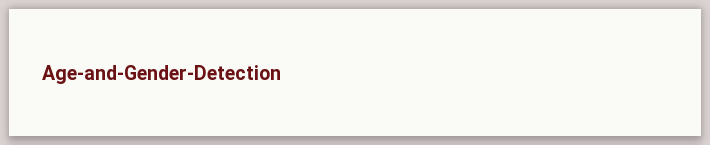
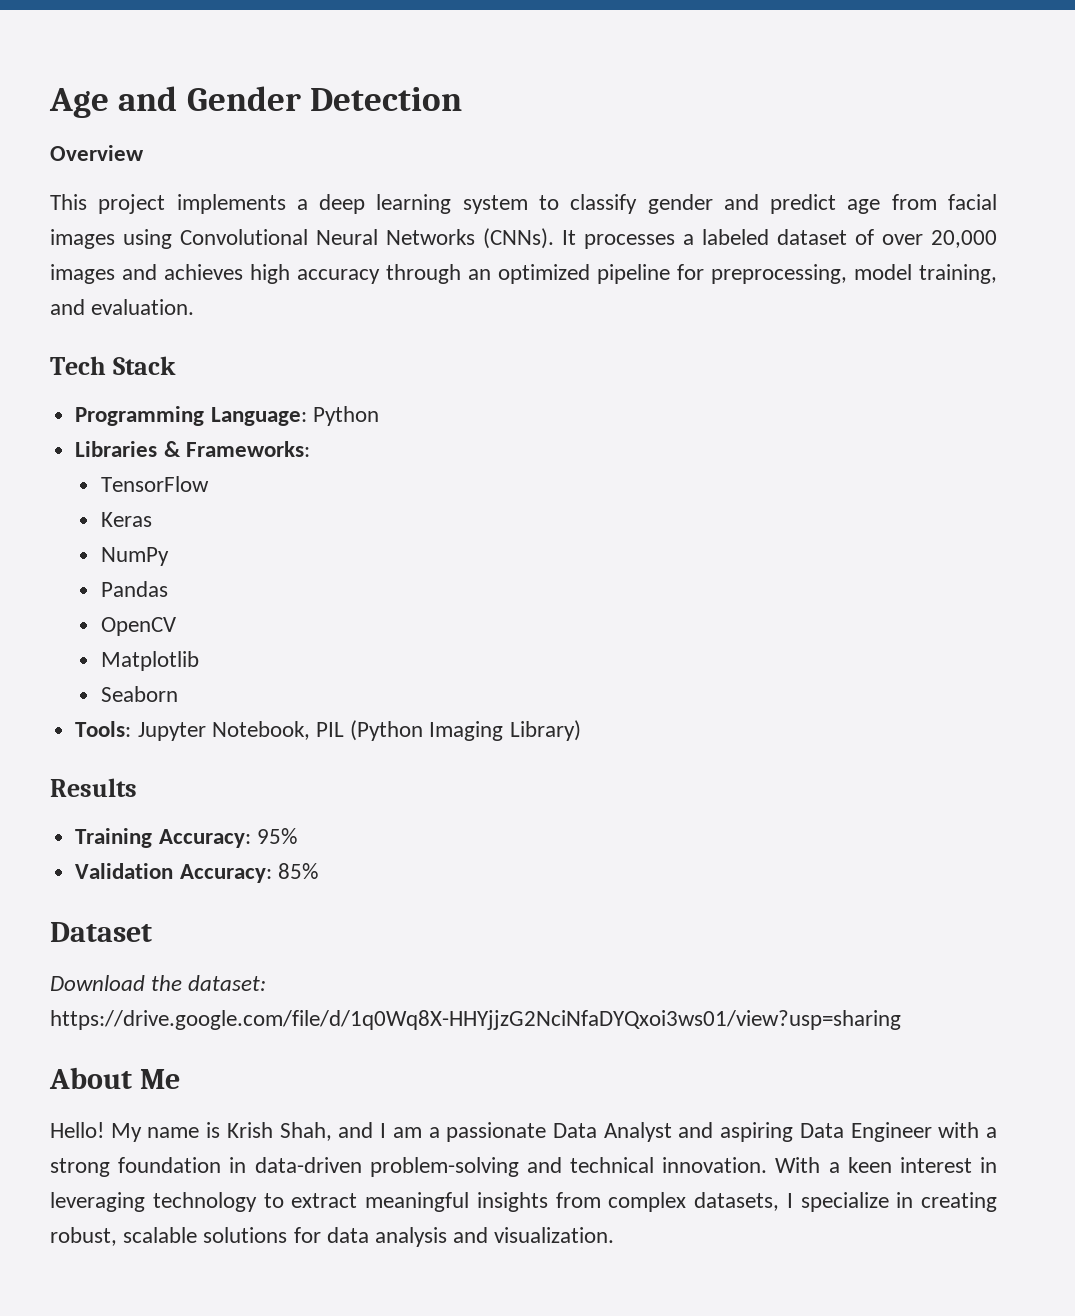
- Age-and-Gender-Detection
+ Age and Gender Detection
+ Overview
+ This project implements a deep learning system to classify gender and predict age from facial images using Convolutional Neural Networks (CNNs). It processes a labeled dataset of over 20,000 images and achieves high accuracy through an optimized pipeline for preprocessing, model training, and evaluation.
+ Tech Stack
+ Programming Language: Python
+ Libraries & Frameworks:
+ TensorFlow
+ Keras
+ NumPy
+ Pandas
+ OpenCV
+ Matplotlib
+ Seaborn
+ Tools: Jupyter Notebook, PIL (Python Imaging Library)
+ Results
+ Training Accuracy: 95%
+ Validation Accuracy: 85%
+ Dataset
+ Download the dataset: https://drive.google.com/file/d/1q0Wq8X-HHYjjzG2NciNfaDYQxoi3ws01/view?usp=sharing
+ About Me
+ Hello! My name is Krish Shah, and I am a passionate Data Analyst and aspiring Data Engineer with a strong foundation in data-driven problem-solving and technical innovation. With a keen interest in leveraging technology to extract meaningful insights from complex datasets, I specialize in creating robust, scalable solutions for data analysis and visualization.

